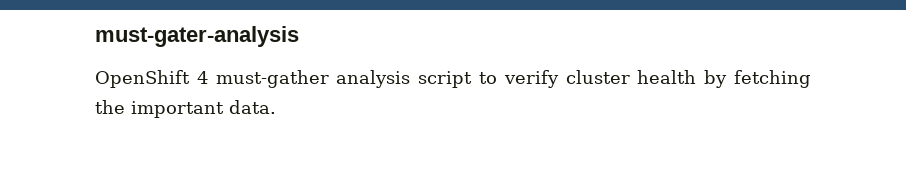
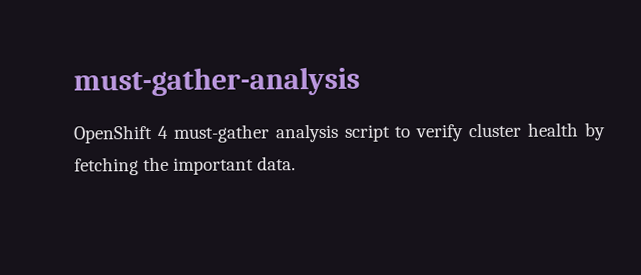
- must-gater-analysis
+ must-gather-analysis

